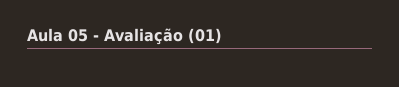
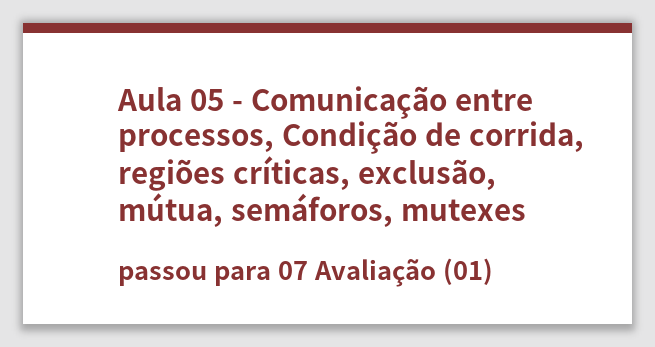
- Aula 05 - Avaliação (01)
+ Aula 05 - Comunicação entre processos, Condição de corrida, regiões críticas, exclusão, mútua, semáforos, mutexes
+ passou para 07 Avaliação (01)

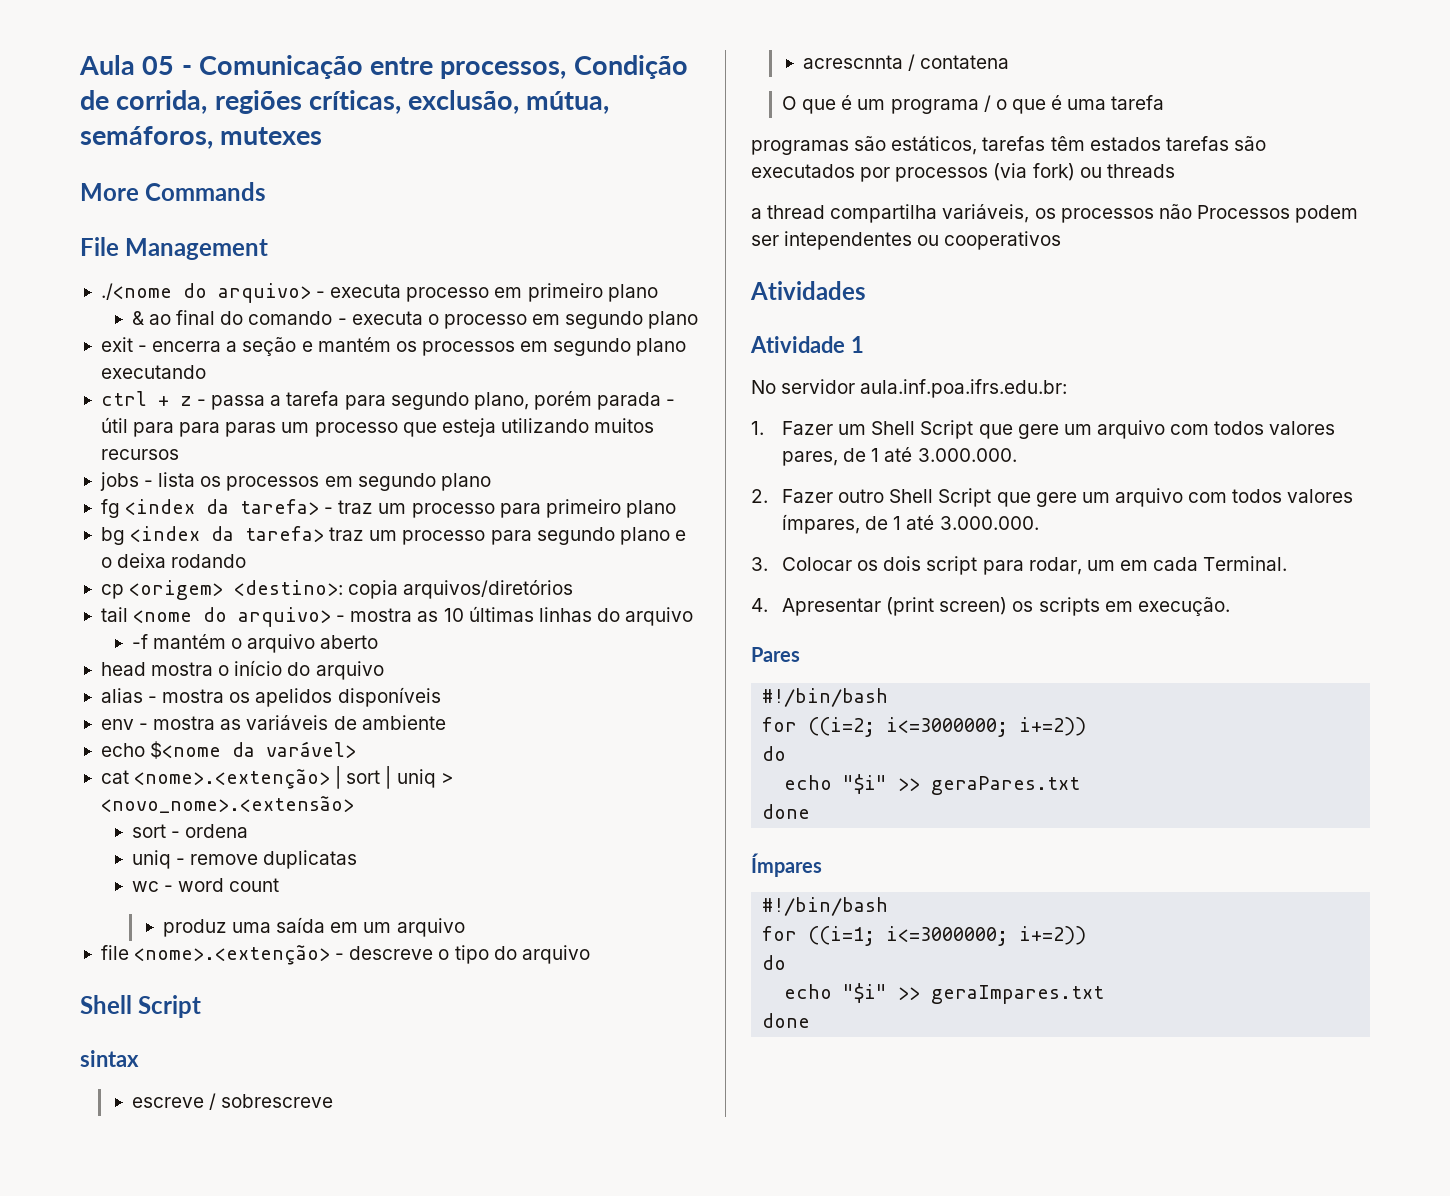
- passou para 07 Avaliação (01)
+ More Commands
+ File Management
+ ./<nome do arquivo> - executa processo em primeiro plano
+ & ao final do comando - executa o processo em segundo plano
+ exit - encerra a seção e mantém os processos em segundo plano executando
+ ctrl + z - passa a tarefa para segundo plano, porém parada - útil para para paras um processo que esteja utilizando muitos recursos
+ jobs - lista os processos em segundo plano
+ fg <index da tarefa> - traz um processo para primeiro plano
+ bg <index da tarefa> traz um processo para segundo plano e o deixa rodando
+ cp <origem> <destino>: copia arquivos/diretórios
+ tail <nome do arquivo> - mostra as 10 últimas linhas do arquivo
+ -f mantém o arquivo aberto
+ head mostra o início do arquivo
+ alias - mostra os apelidos disponíveis
+ env - mostra as variáveis de ambiente
+ echo $<nome da varável>
+ cat <nome>.<extenção> | sort | uniq > <novo_nome>.<extensão>
+ sort - ordena
+ uniq - remove duplicatas
+ wc - word count
+ produz uma saída em um arquivo
+ file <nome>.<extenção> - descreve o tipo do arquivo
+ Shell Script
+ sintax
+ escreve / sobrescreve
+ acrescnnta / contatena
+ O que é um programa / o que é uma tarefa
+ programas são estáticos, tarefas têm estados tarefas são executados por processos (via fork) ou threads
+ a thread compartilha variáveis, os processos não Processos podem ser intependentes ou cooperativos
+ Atividades
+ Atividade 1
+ No servidor aula.inf.poa.ifrs.edu.br:
+ 1. Fazer um Shell Script que gere um arquivo com todos valores pares, de 1 até 3.000.000.
+ 2. Fazer outro Shell Script que gere um arquivo com todos valores ímpares, de 1 até 3.000.000.
+ 3. Colocar os dois script para rodar, um em cada Terminal.
+ 4. Apresentar (print screen) os scripts em execução.
+ Pares
+ #!/bin/bash
+ for ((i=2; i<=3000000; i+=2))
+ do
+ echo "$i" >> geraPares.txt
+ done
+ Ímpares
+ #!/bin/bash
+ for ((i=1; i<=3000000; i+=2))
+ do
+ echo "$i" >> geraImpares.txt
+ done

